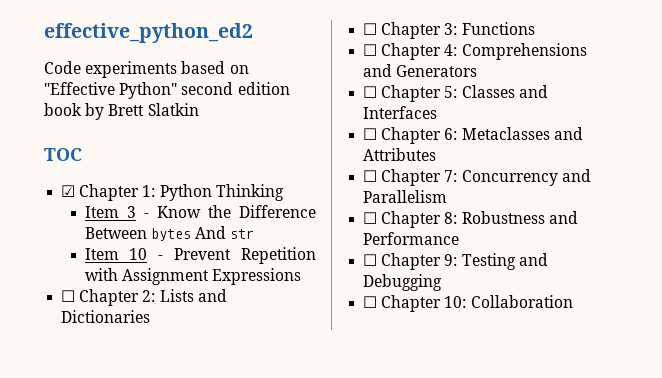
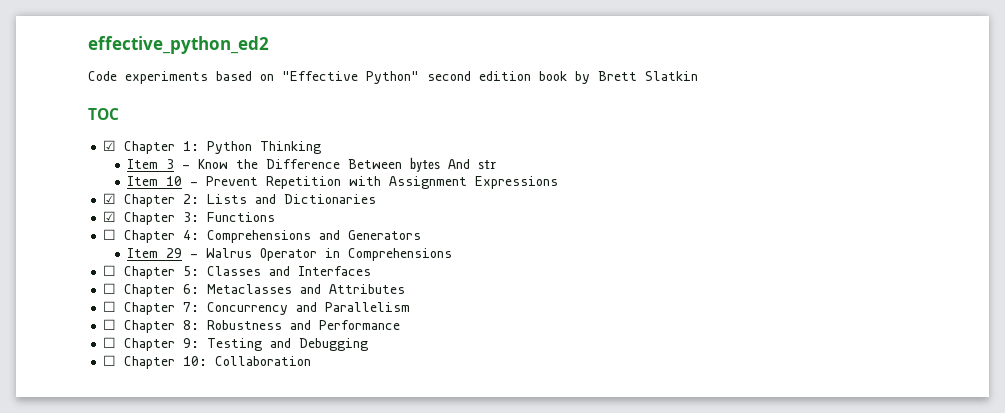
- ☐ Chapter 2: Lists and Dictionaries
+ ☑ Chapter 2: Lists and Dictionaries
- ☐ Chapter 3: Functions
+ ☑ Chapter 3: Functions
+ Item 29 - Walrus Operator in Comprehensions

